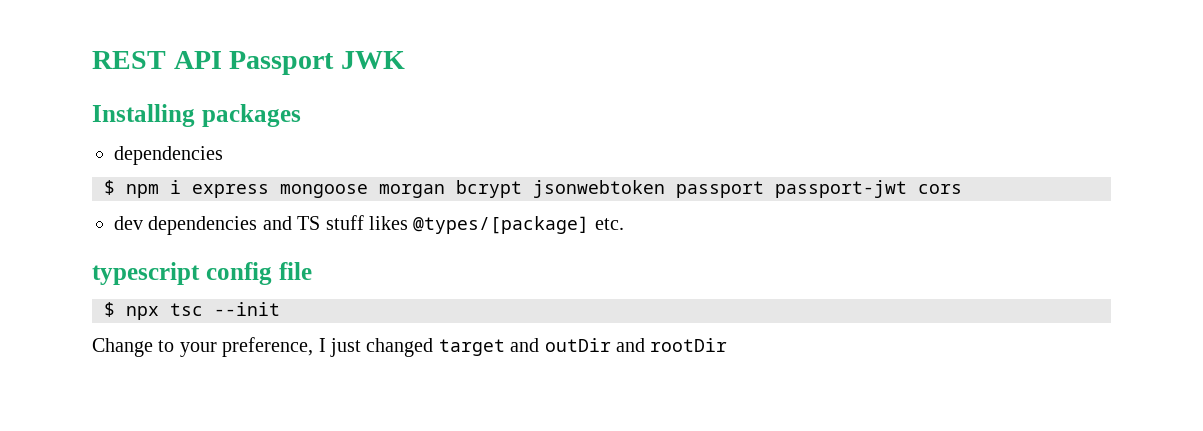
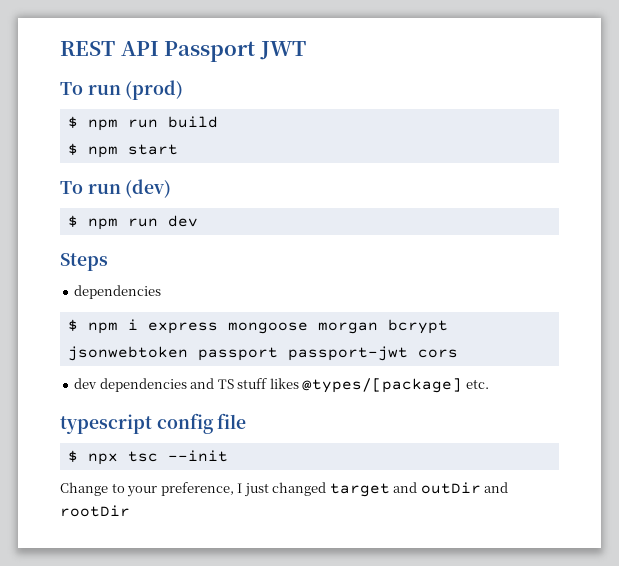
- REST API Passport JWK
- Installing packages
+ REST API Passport JWT
+ To run (prod)
+ $ npm run build
+ $ npm start
+ To run (dev)
+ $ npm run dev
+ Steps

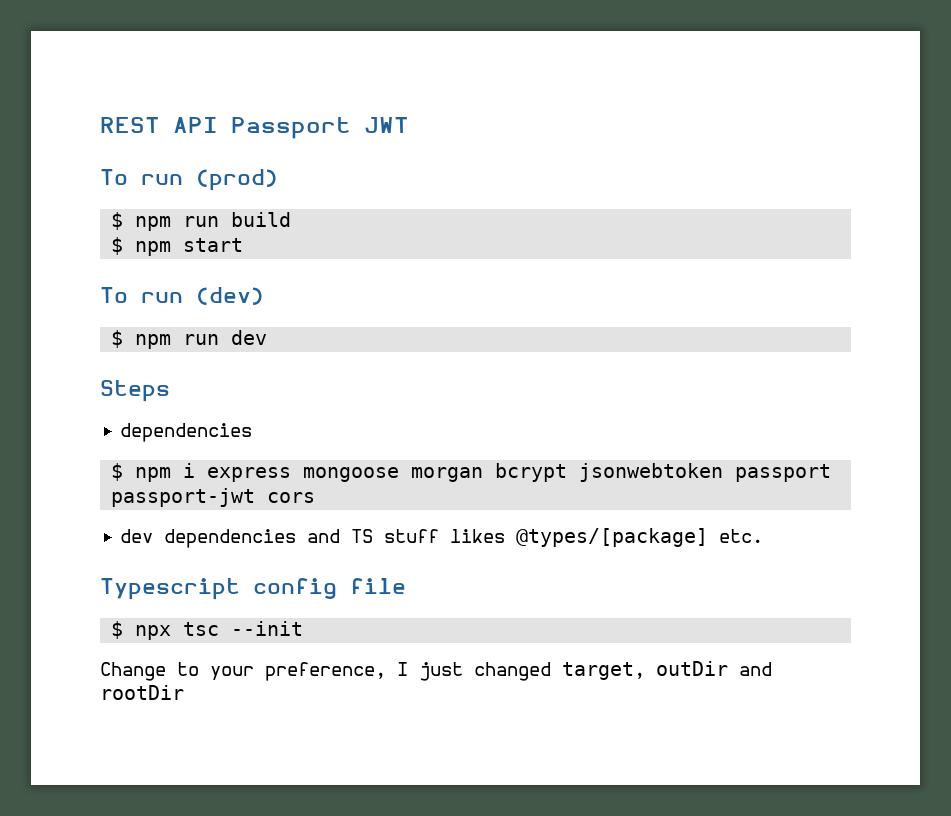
- typescript config file
+ Typescript config file
- Change to your preference, I just changed target and outDir and rootDir
+ Change to your preference, I just changed target, outDir and rootDir

